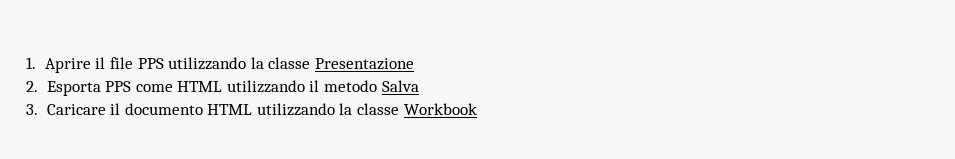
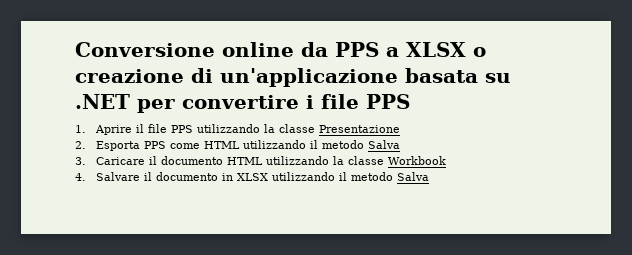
+ Conversione online da PPS a XLSX o creazione di un'applicazione basata su .NET per convertire i file PPS
+ 4. Salvare il documento in XLSX utilizzando il metodo Salva

